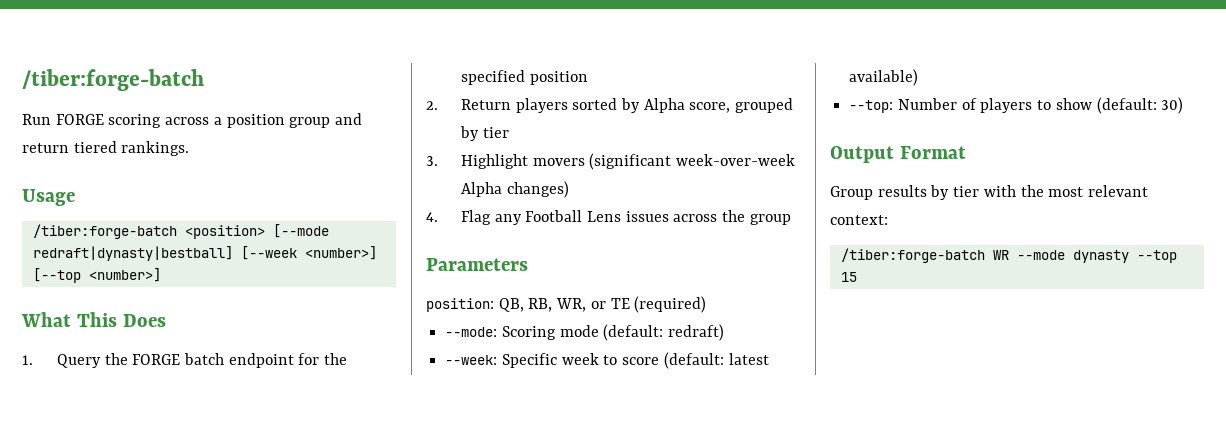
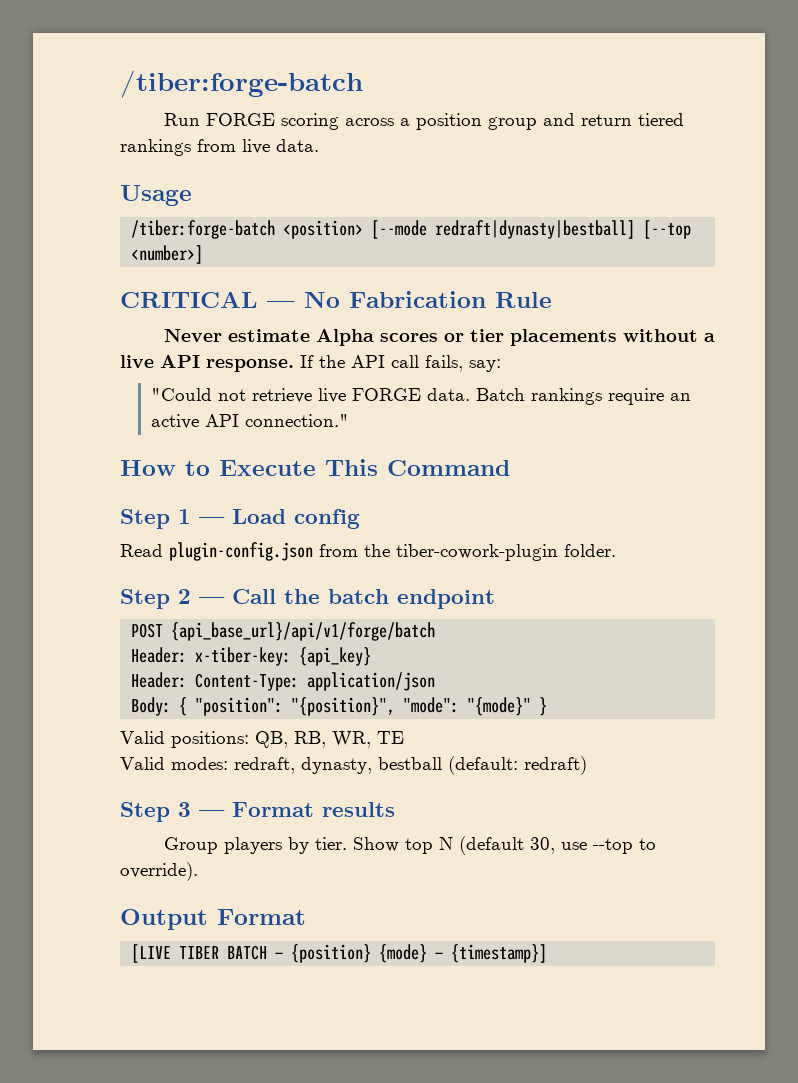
- Run FORGE scoring across a position group and return tiered rankings.
+ Run FORGE scoring across a position group and return tiered rankings from live data.
- /tiber:forge-batch <position> [--mode redraft|dynasty|bestball] [--week <number>] [--top <number>]
+ /tiber:forge-batch <position> [--mode redraft|dynasty|bestball] [--top <number>]
- What This Does
- 1. Query the FORGE batch endpoint for the specified position
- 2. Return players sorted by Alpha score, grouped by tier
- 3. Highlight movers (significant week-over-week Alpha changes)
- 4. Flag any Football Lens issues across the group
- Parameters
- position: QB, RB, WR, or TE (required)
- --mode: Scoring mode (default: redraft)
- --week: Specific week to score (default: latest available)
- --top: Number of players to show (default: 30)
+ CRITICAL — No Fabrication Rule
+ Never estimate Alpha scores or tier placements without a live API response. If the API call fails, say:
+ "Could not retrieve live FORGE data. Batch rankings require an active API connection."
+ How to Execute This Command
+ Step 1 — Load config
+ Read plugin-config.json from the tiber-cowork-plugin folder.
+ Step 2 — Call the batch endpoint
+ POST {api_base_url}/api/v1/forge/batch
+ Header: x-tiber-key: {api_key}
+ Header: Content-Type: application/json
+ Body: { "position": "{position}", "mode": "{mode}" }
+ Valid positions: QB, RB, WR, TE
+ Valid modes: redraft, dynasty, bestball (default: redraft)
+ Step 3 — Format results
+ Group players by tier. Show top N (default 30, use --top to override).
  Output Format
- Group results by tier with the most relevant context:
- /tiber:forge-batch WR --mode dynasty --top 15
+ [LIVE TIBER BATCH — {position} {mode} — {timestamp}]

